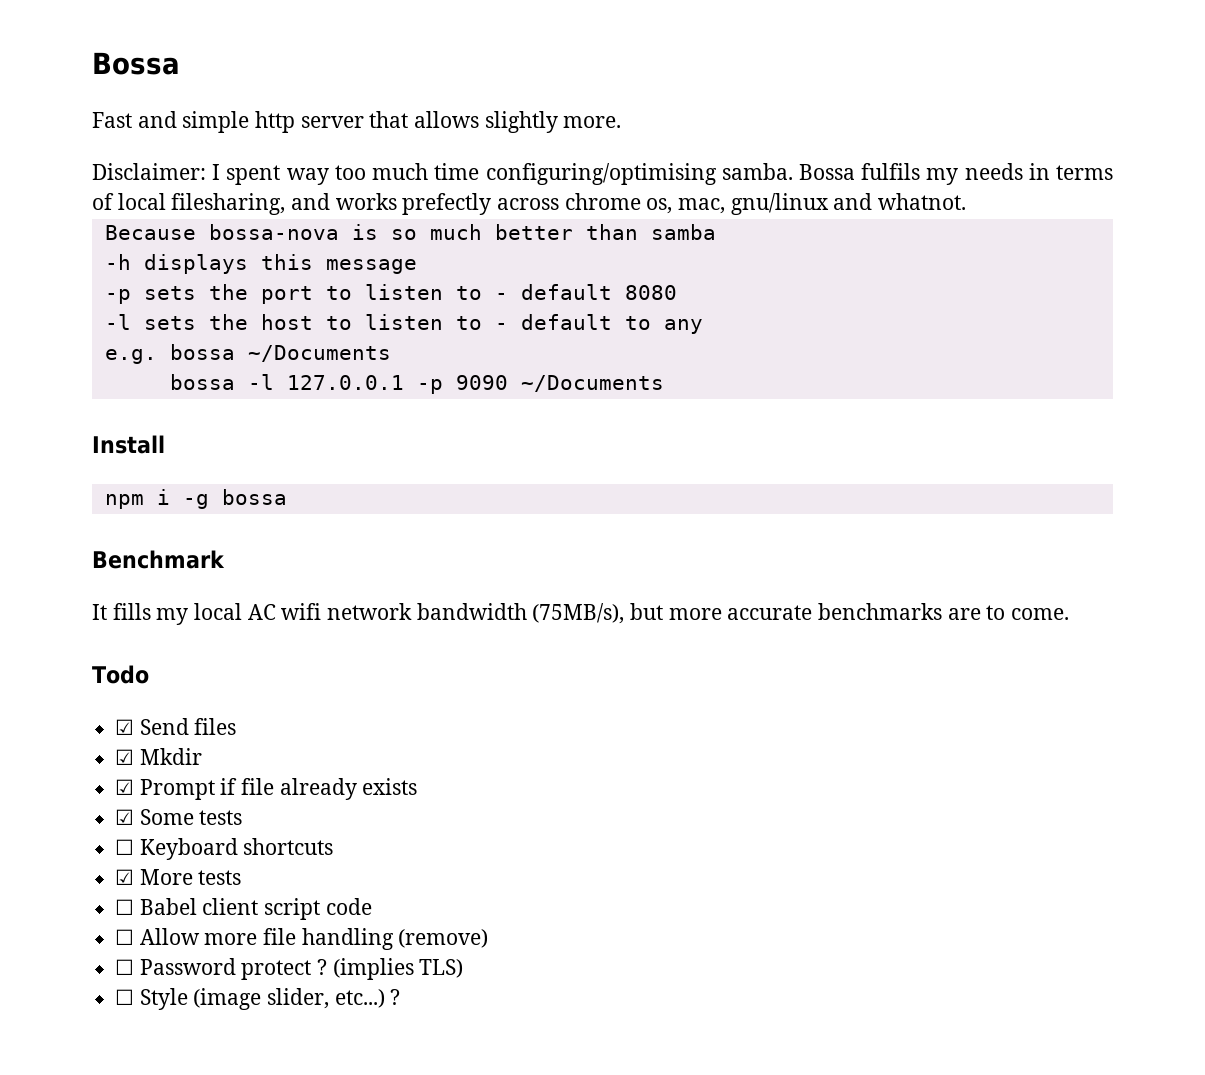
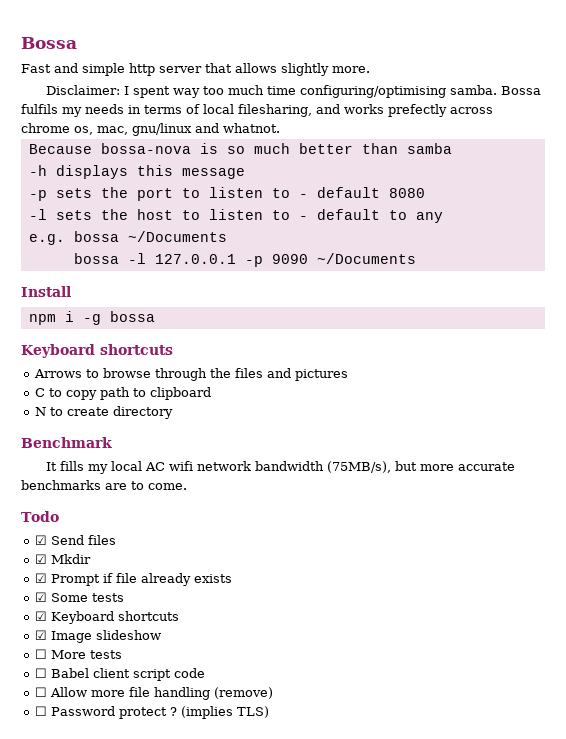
  npm i -g bossa
+ Keyboard shortcuts
+ Arrows to browse through the files and pictures
+ C to copy path to clipboard
+ N to create directory
- ☐ Keyboard shortcuts
+ ☑ Keyboard shortcuts
- ☑ More tests
+ ☑ Image slideshow
+ ☐ More tests
- ☐ Style (image slider, etc...) ?

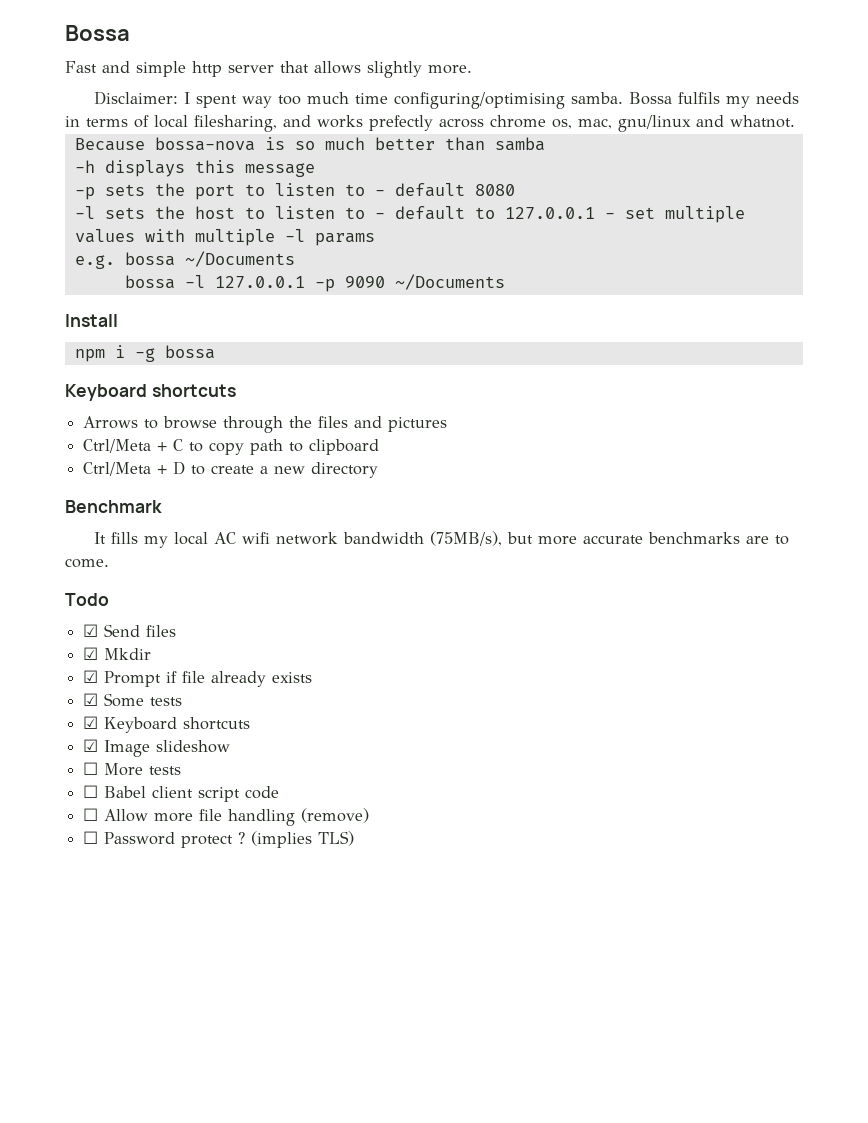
- -l sets the host to listen to - default to any
+ -l sets the host to listen to - default to 127.0.0.1 - set multiple values with multiple -l params
- C to copy path to clipboard
+ Ctrl/Meta + C to copy path to clipboard
- N to create directory
+ Ctrl/Meta + D to create a new directory

